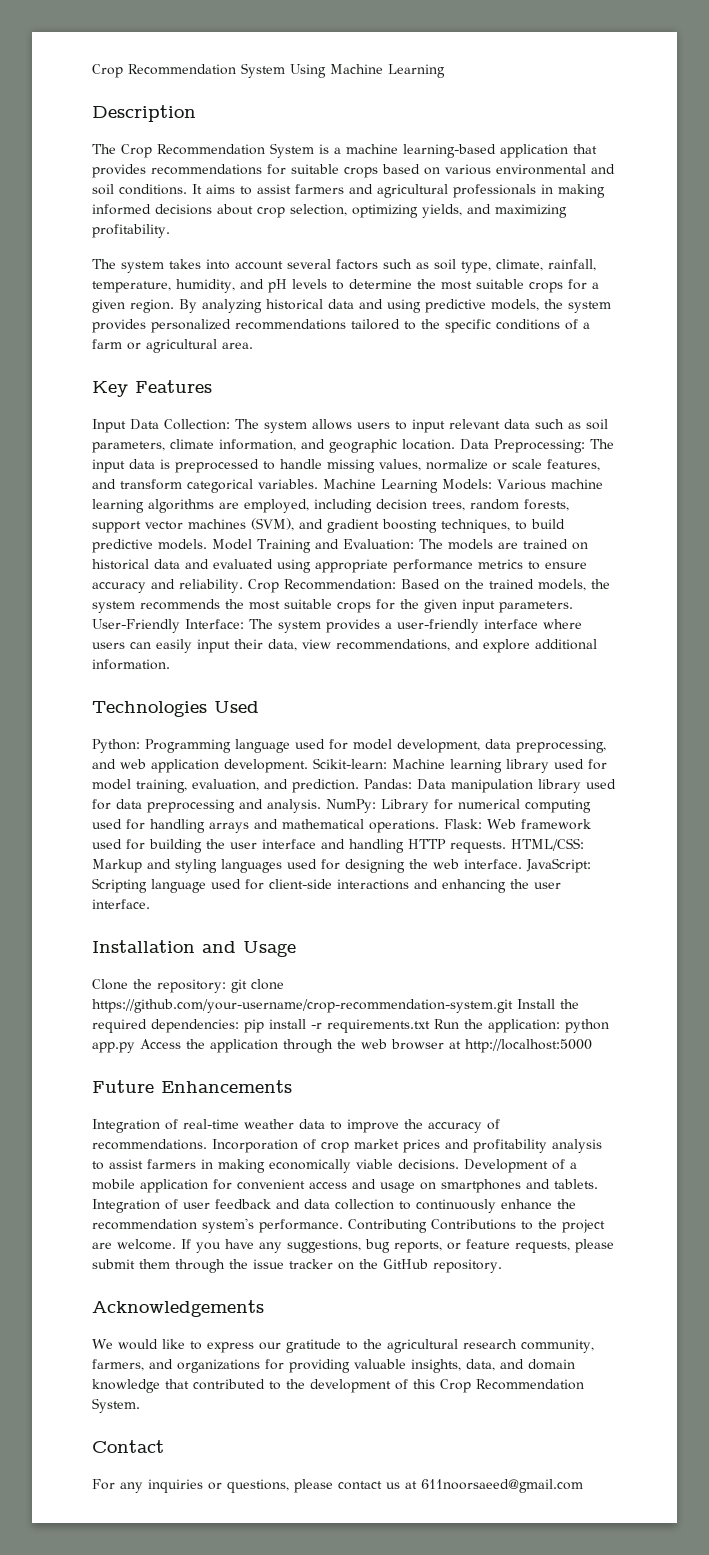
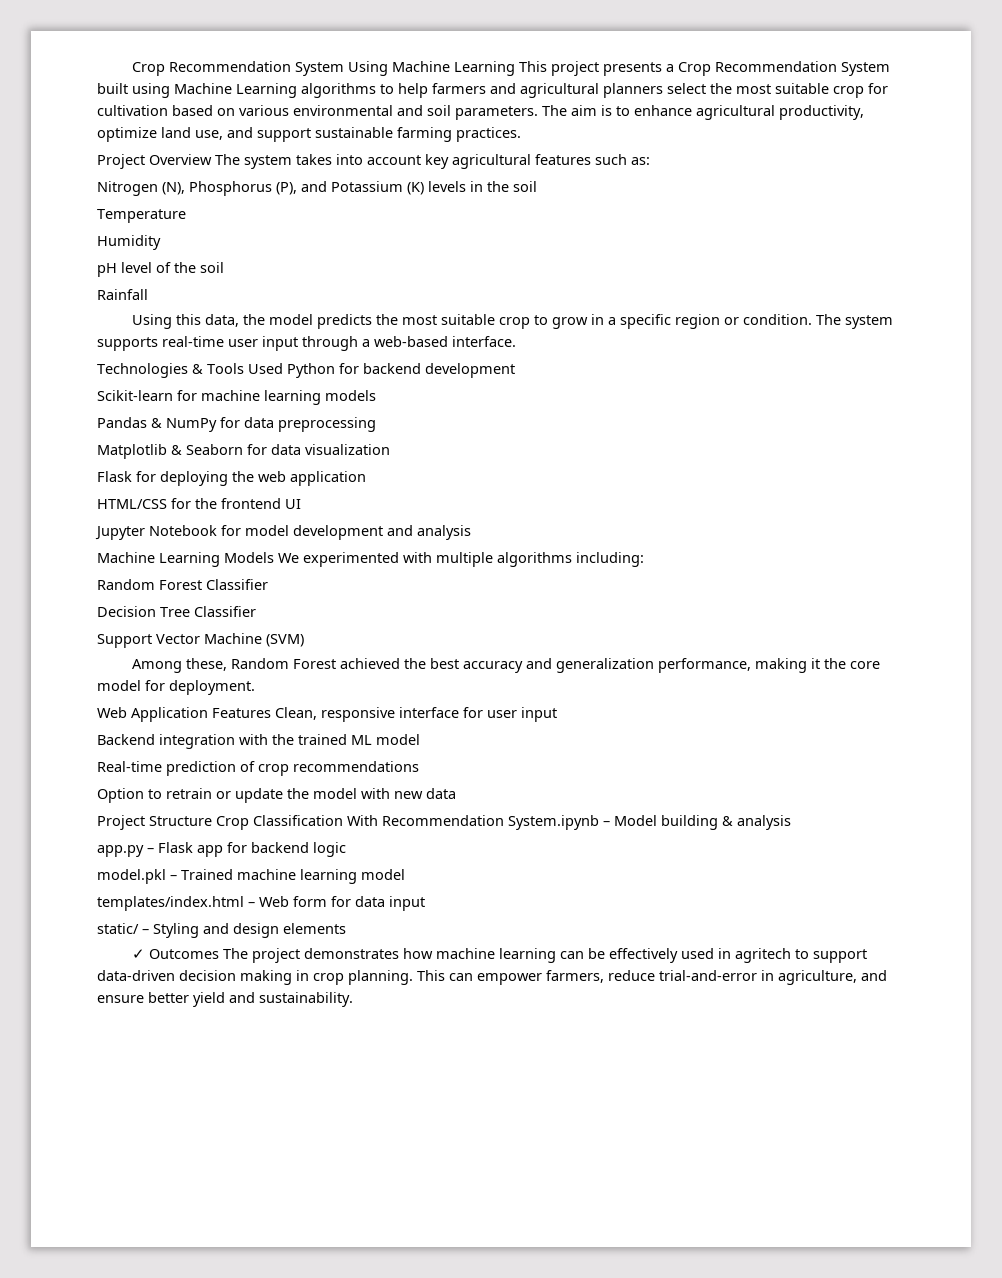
- Crop Recommendation System Using Machine Learning
- Description
- The Crop Recommendation System is a machine learning-based application that provides recommendations for suitable crops based on various environmental and soil conditions. It aims to assist farmers and agricultural professionals in making informed decisions about crop selection, optimizing yields, and maximizing profitability.
- The system takes into account several factors such as soil type, climate, rainfall, temperature, humidity, and pH levels to determine the most suitable crops for a given region. By analyzing historical data and using predictive models, the system provides personalized recommendations tailored to the specific conditions of a farm or agricultural area.
- Key Features
- Input Data Collection: The system allows users to input relevant data such as soil parameters, climate information, and geographic location. Data Preprocessing: The input data is preprocessed to handle missing values, normalize or scale features, and transform categorical variables. Machine Learning Models: Various machine learning algorithms are employed, including decision trees, random forests, support vector machines (SVM), and gradient boosting techniques, to build predictive models. Model Training and Evaluation: The models are trained on historical data and evaluated using appropriate performance metrics to ensure accuracy and reliability. Crop Recommendation: Based on the trained models, the system recommends the most suitable crops for the given input parameters. User-Friendly Interface: The system provides a user-friendly interface where users can easily input their data, view recommendations, and explore additional information.
- Technologies Used
- Python: Programming language used for model development, data preprocessing, and web application development. Scikit-learn: Machine learning library used for model training, evaluation, and prediction. Pandas: Data manipulation library used for data preprocessing and analysis. NumPy: Library for numerical computing used for handling arrays and mathematical operations. Flask: Web framework used for building the user interface and handling HTTP requests. HTML/CSS: Markup and styling languages used for designing the web interface. JavaScript: Scripting language used for client-side interactions and enhancing the user interface.
- Installation and Usage
- Clone the repository: git clone https://github.com/your-username/crop-recommendation-system.git Install the required dependencies: pip install -r requirements.txt Run the application: python app.py Access the application through the web browser at http://localhost:5000
- Future Enhancements
- Integration of real-time weather data to improve the accuracy of recommendations. Incorporation of crop market prices and profitability analysis to assist farmers in making economically viable decisions. Development of a mobile application for convenient access and usage on smartphones and tablets. Integration of user feedback and data collection to continuously enhance the recommendation system's performance. Contributing Contributions to the project are welcome. If you have any suggestions, bug reports, or feature requests, please submit them through the issue tracker on the GitHub repository.
- Acknowledgements
- We would like to express our gratitude to the agricultural research community, farmers, and organizations for providing valuable insights, data, and domain knowledge that contributed to the development of this Crop Recommendation System.
- Contact
- For any inquiries or questions, please contact us at 611noorsaeed@gmail.com
+ Crop Recommendation System Using Machine Learning This project presents a Crop Recommendation System built using Machine Learning algorithms to help farmers and agricultural planners select the most suitable crop for cultivation based on various environmental and soil parameters. The aim is to enhance agricultural productivity, optimize land use, and support sustainable farming practices.
+ Project Overview The system takes into account key agricultural features such as:
+ Nitrogen (N), Phosphorus (P), and Potassium (K) levels in the soil
+ Temperature
+ Humidity
+ pH level of the soil
+ Rainfall
+ Using this data, the model predicts the most suitable crop to grow in a specific region or condition. The system supports real-time user input through a web-based interface.
+ Technologies & Tools Used Python for backend development
+ Scikit-learn for machine learning models
+ Pandas & NumPy for data preprocessing
+ Matplotlib & Seaborn for data visualization
+ Flask for deploying the web application
+ HTML/CSS for the frontend UI
+ Jupyter Notebook for model development and analysis
+ Machine Learning Models We experimented with multiple algorithms including:
+ Random Forest Classifier
+ Decision Tree Classifier
+ Support Vector Machine (SVM)
+ Among these, Random Forest achieved the best accuracy and generalization performance, making it the core model for deployment.
+ Web Application Features Clean, responsive interface for user input
+ Backend integration with the trained ML model
+ Real-time prediction of crop recommendations
+ Option to retrain or update the model with new data
+ Project Structure Crop Classification With Recommendation System.ipynb – Model building & analysis
+ app.py – Flask app for backend logic
+ model.pkl – Trained machine learning model
+ templates/index.html – Web form for data input
+ static/ – Styling and design elements
+ ✓ Outcomes The project demonstrates how machine learning can be effectively used in agritech to support data-driven decision making in crop planning. This can empower farmers, reduce trial-and-error in agriculture, and ensure better yield and sustainability.

